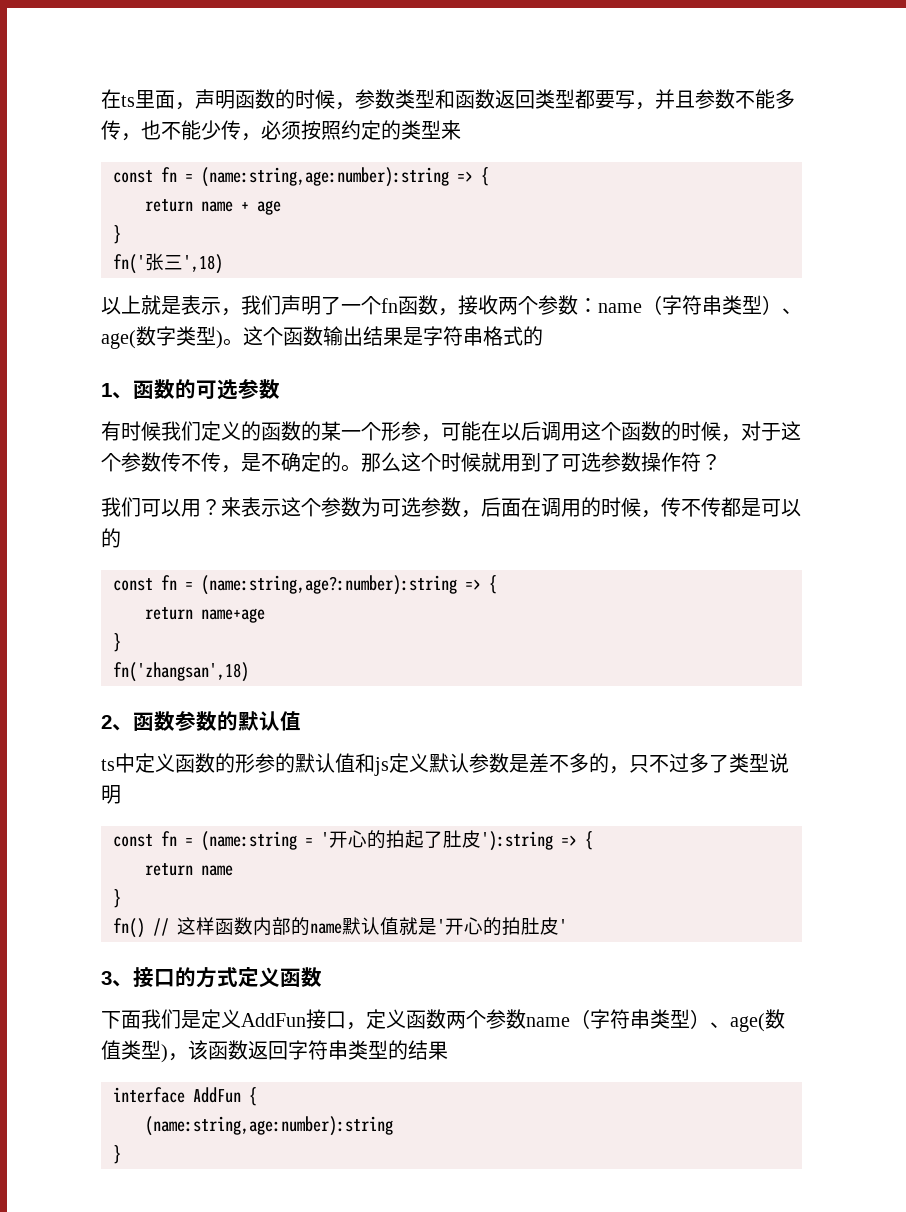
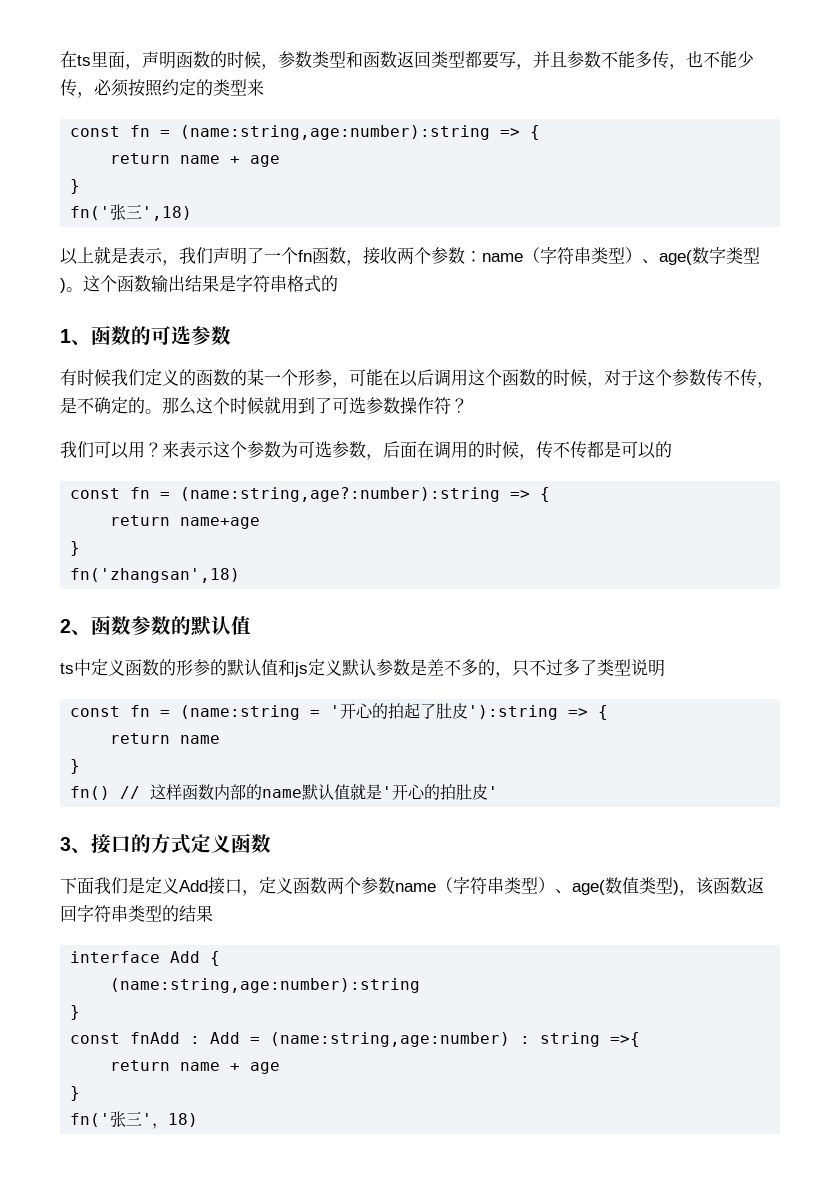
- 下面我们是定义AddFun接口，定义函数两个参数name（字符串类型）、age(数值类型)，该函数返回字符串类型的结果
+ 下面我们是定义Add接口，定义函数两个参数name（字符串类型）、age(数值类型)，该函数返回字符串类型的结果
- interface AddFun {
+ interface Add {
+ const fnAdd : Add = (name:string,age:number) : string =>{
+ return name + age
+ }
+ fn('张三'，18)

